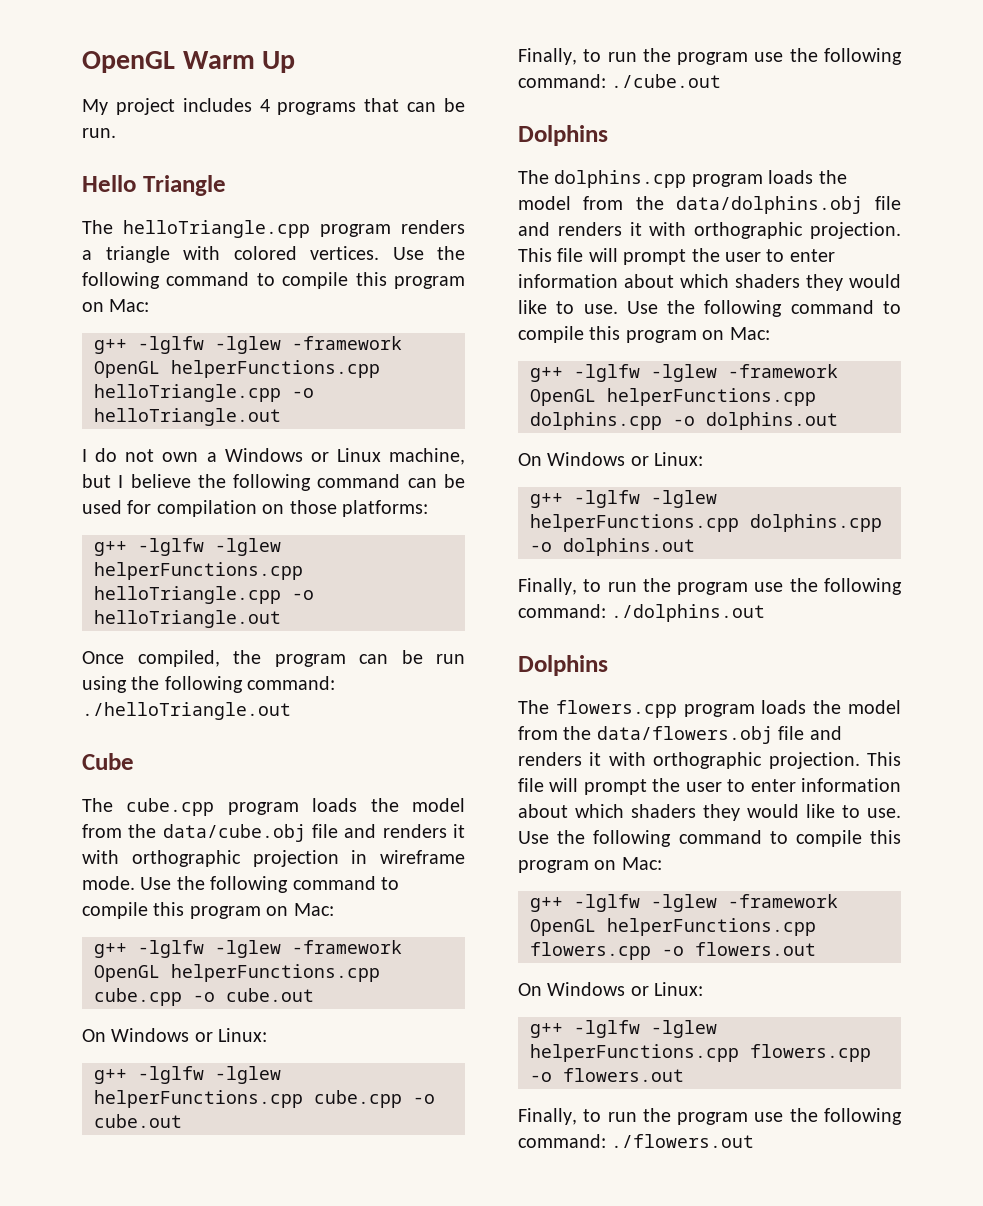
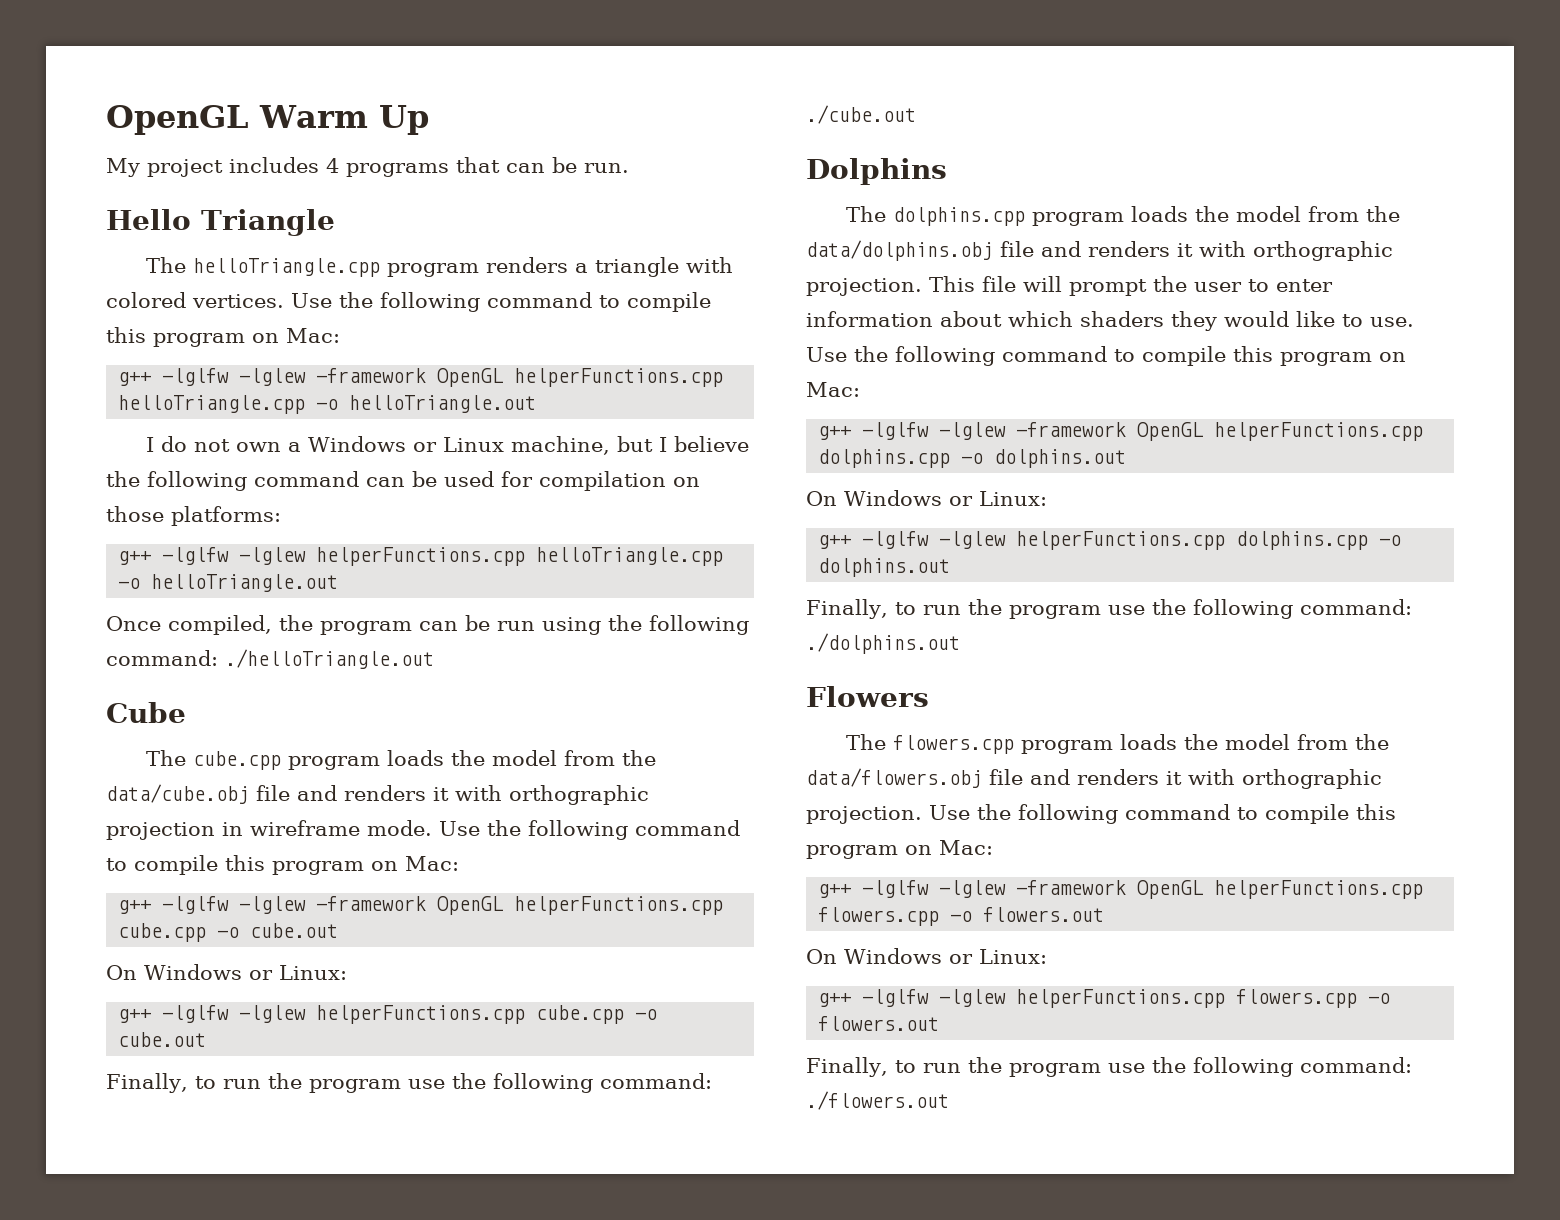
  Finally, to run the program use the following command: ./dolphins.out
- Dolphins
+ Flowers
- The flowers.cpp program loads the model from the data/flowers.obj file and renders it with orthographic projection. This file will prompt the user to enter information about which shaders they would like to use.
+ The flowers.cpp program loads the model from the data/flowers.obj file and renders it with orthographic projection.

